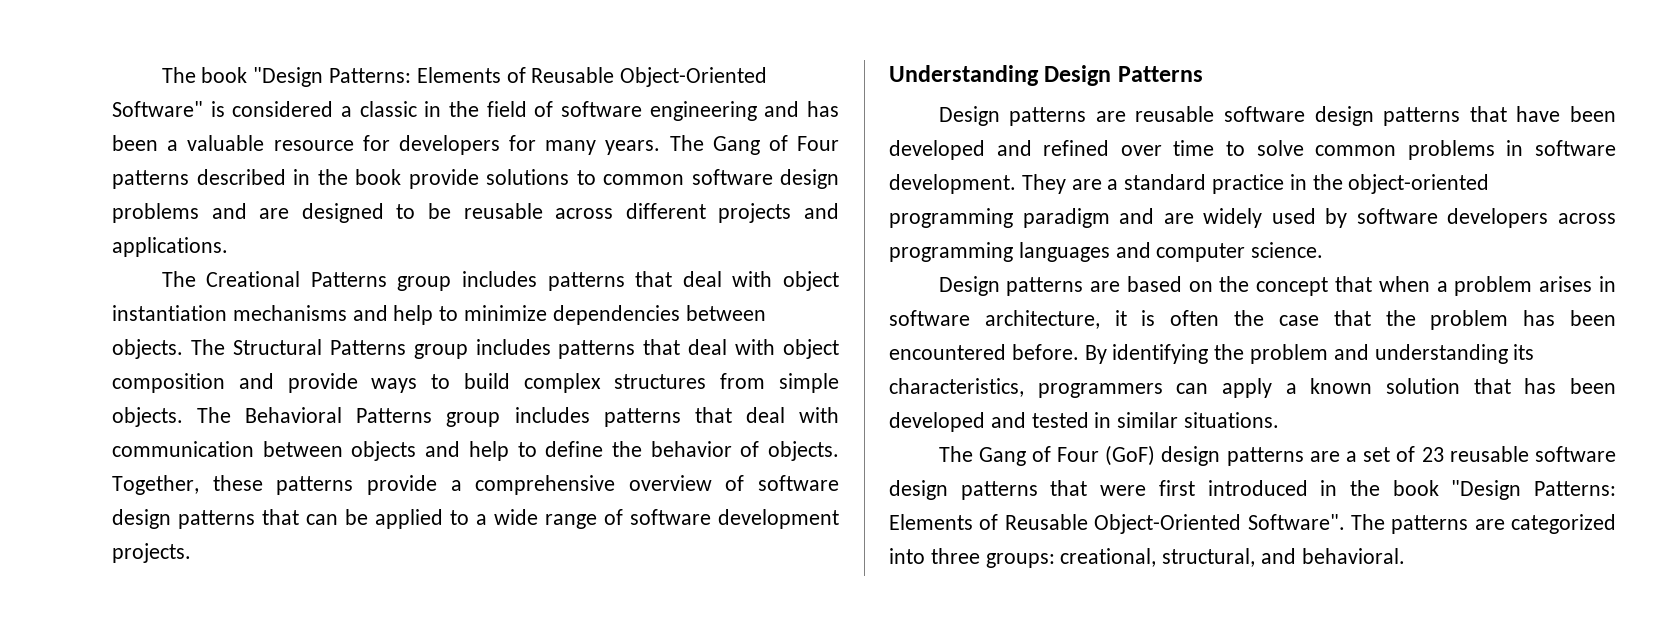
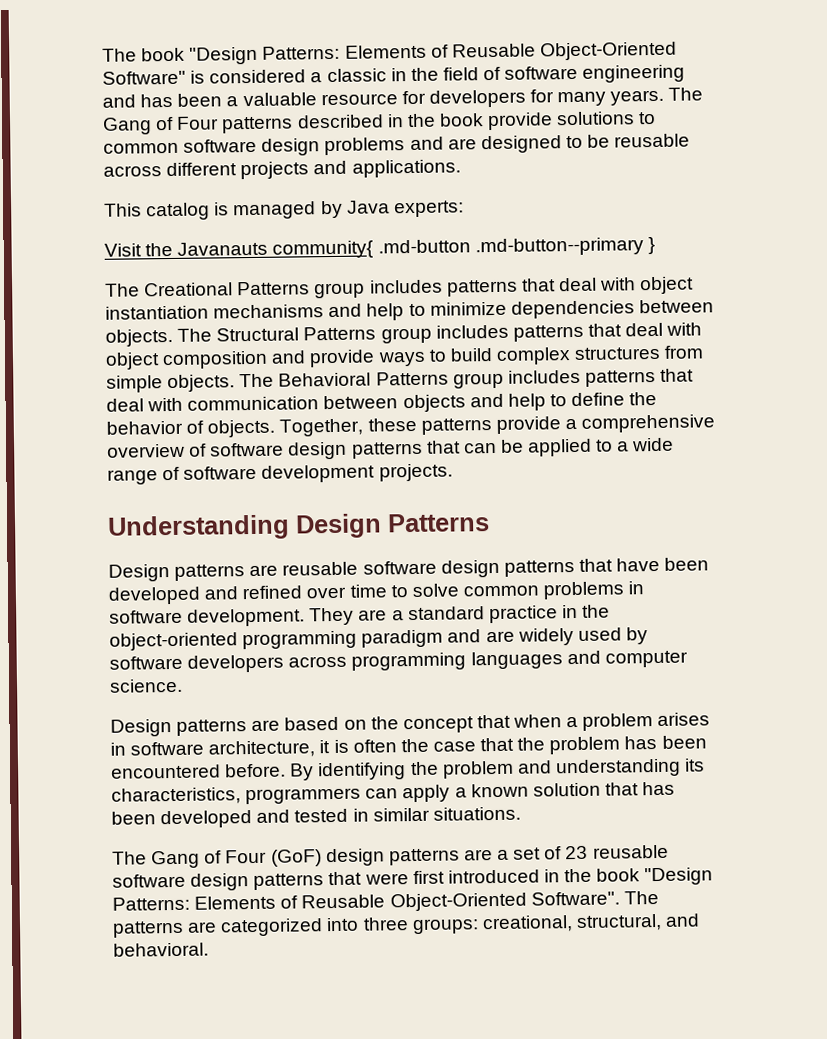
+ This catalog is managed by Java experts:
+ Visit the Javanauts community{ .md-button .md-button--primary }

